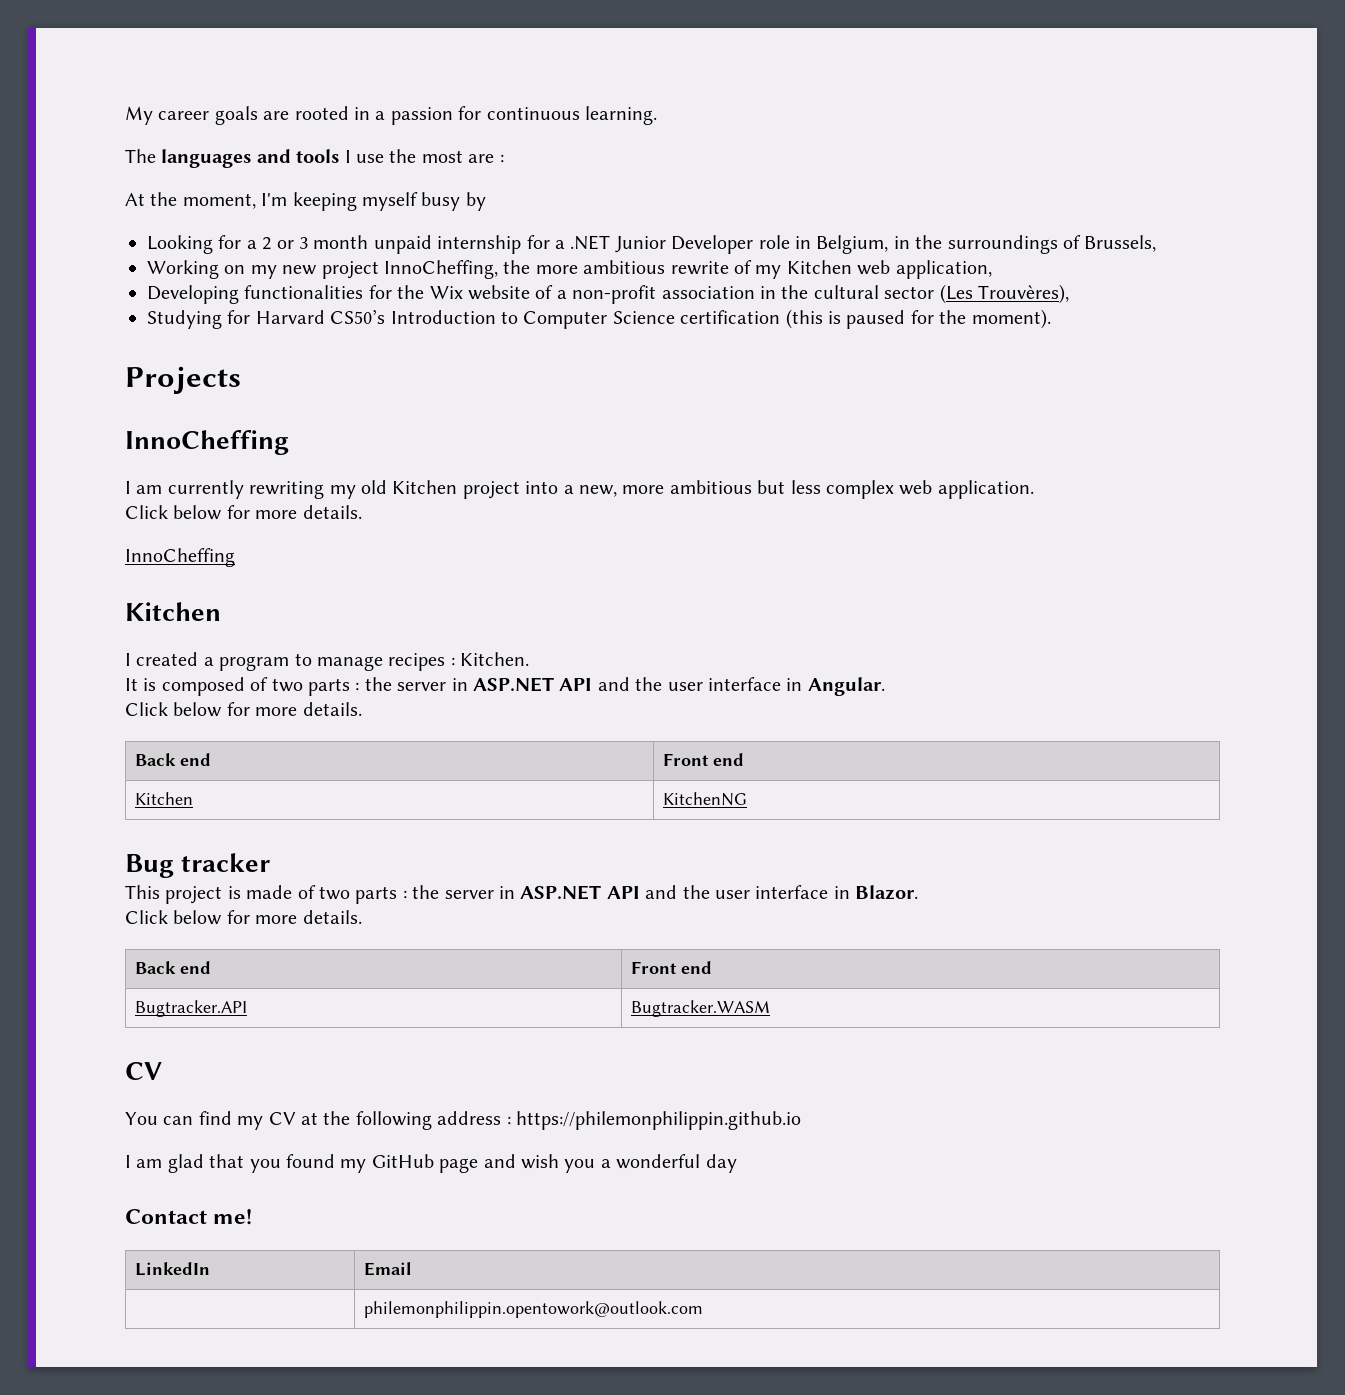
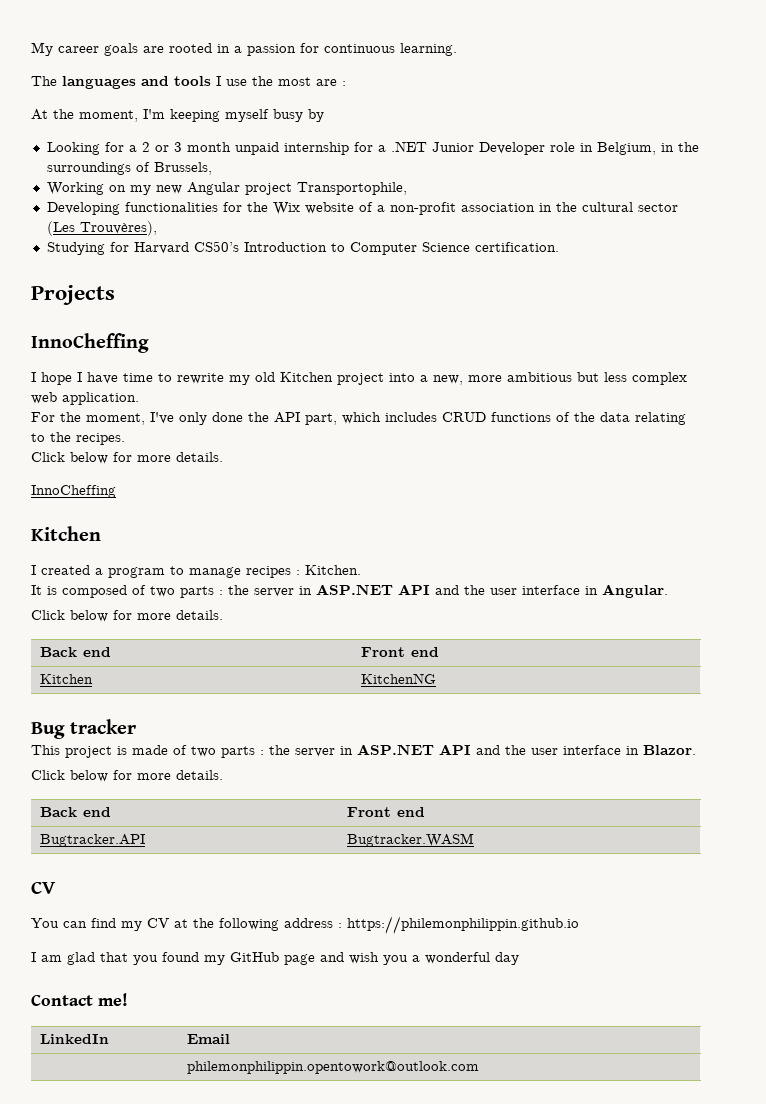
- Working on my new project InnoCheffing, the more ambitious rewrite of my Kitchen web application,
+ Working on my new Angular project Transportophile,
- Studying for Harvard CS50’s Introduction to Computer Science certification (this is paused for the moment).
+ Studying for Harvard CS50’s Introduction to Computer Science certification.
  Projects
  InnoCheffing
- I am currently rewriting my old Kitchen project into a new, more ambitious but less complex web application.
+ I hope I have time to rewrite my old Kitchen project into a new, more ambitious but less complex web application.
+ For the moment, I've only done the API part, which includes CRUD functions of the data relating to the recipes.

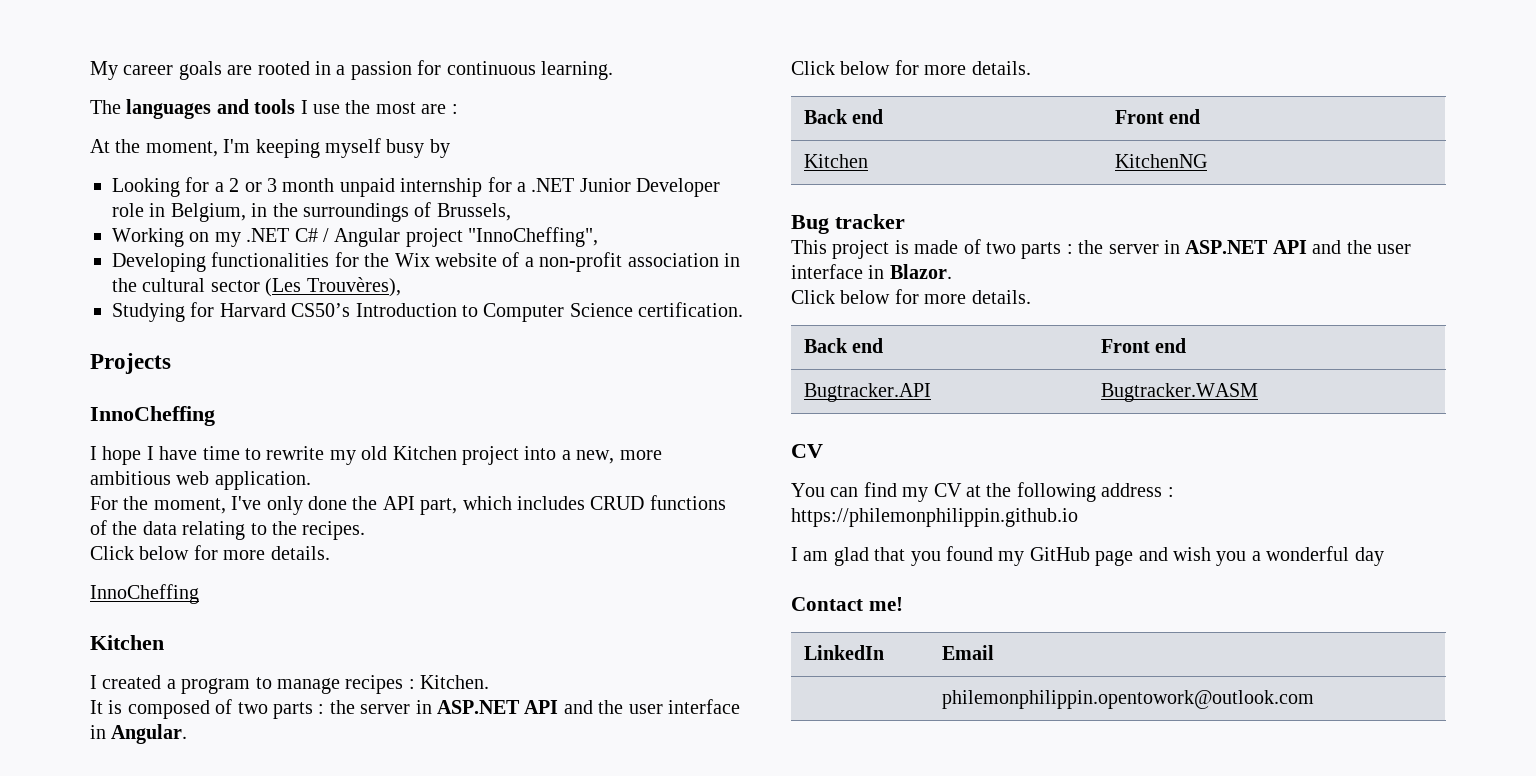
- Working on my new Angular project Transportophile,
+ Working on my .NET C# / Angular project "InnoCheffing",
- I hope I have time to rewrite my old Kitchen project into a new, more ambitious but less complex web application.
+ I hope I have time to rewrite my old Kitchen project into a new, more ambitious web application.

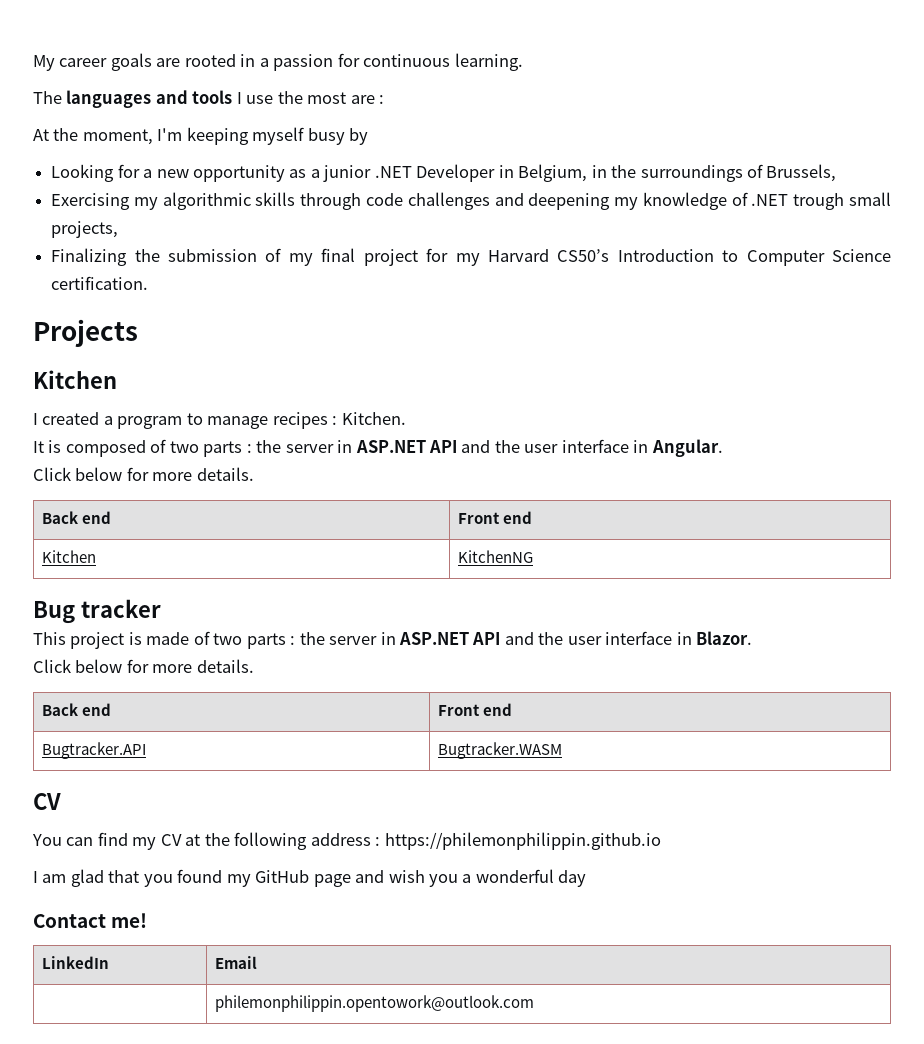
- Looking for a 2 or 3 month unpaid internship for a .NET Junior Developer role in Belgium, in the surroundings of Brussels,
+ Looking for a new opportunity as a junior .NET Developer in Belgium, in the surroundings of Brussels,
- Working on my .NET C# / Angular project "InnoCheffing",
- Developing functionalities for the Wix website of a non-profit association in the cultural sector (Les Trouvères),
- Studying for Harvard CS50’s Introduction to Computer Science certification.
+ Exercising my algorithmic skills through code challenges and deepening my knowledge of .NET trough small projects,
+ Finalizing the submission of my final project for my Harvard CS50’s Introduction to Computer Science certification.
  Projects
- InnoCheffing
- I hope I have time to rewrite my old Kitchen project into a new, more ambitious web application.
- For the moment, I've only done the API part, which includes CRUD functions of the data relating to the recipes.
- Click below for more details.
- InnoCheffing

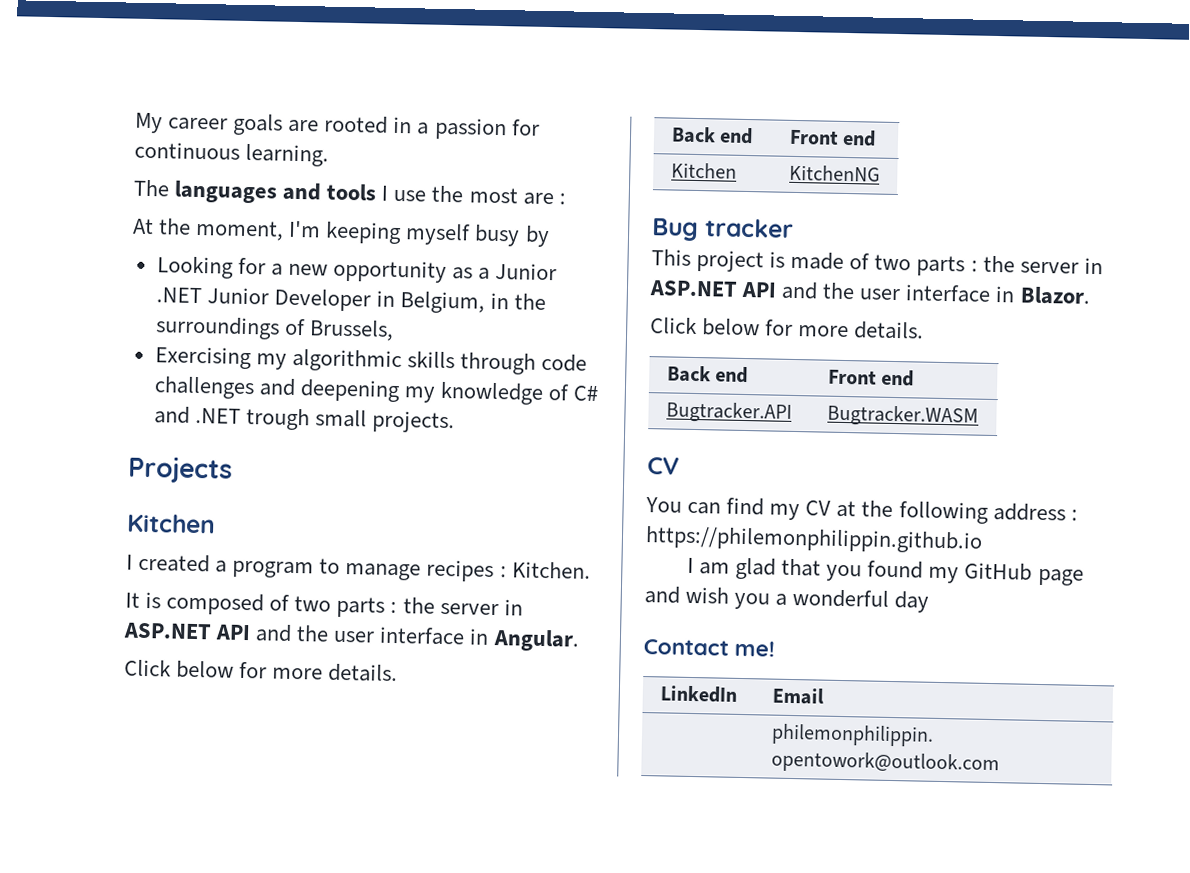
- Looking for a new opportunity as a junior .NET Developer in Belgium, in the surroundings of Brussels,
+ Looking for a new opportunity as a Junior .NET Junior Developer in Belgium, in the surroundings of Brussels,
- Exercising my algorithmic skills through code challenges and deepening my knowledge of .NET trough small projects,
- Finalizing the submission of my final project for my Harvard CS50’s Introduction to Computer Science certification.
+ Exercising my algorithmic skills through code challenges and deepening my knowledge of C# and .NET trough small projects.

